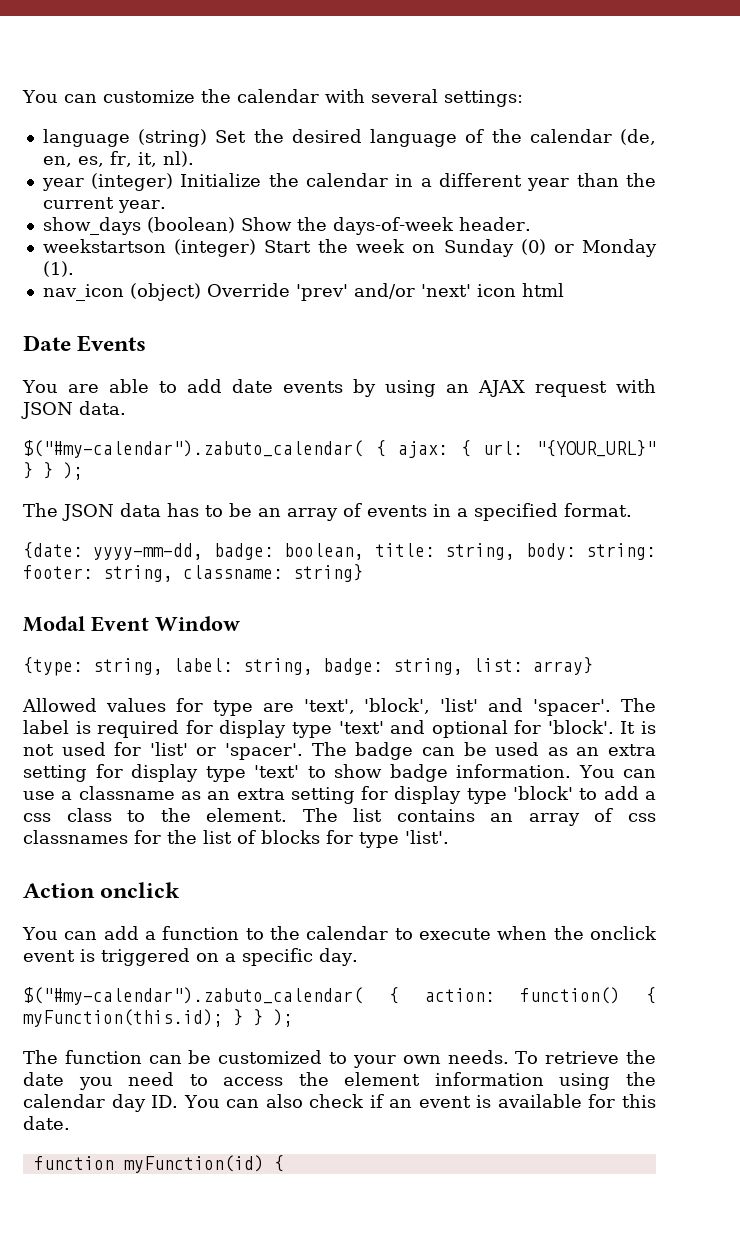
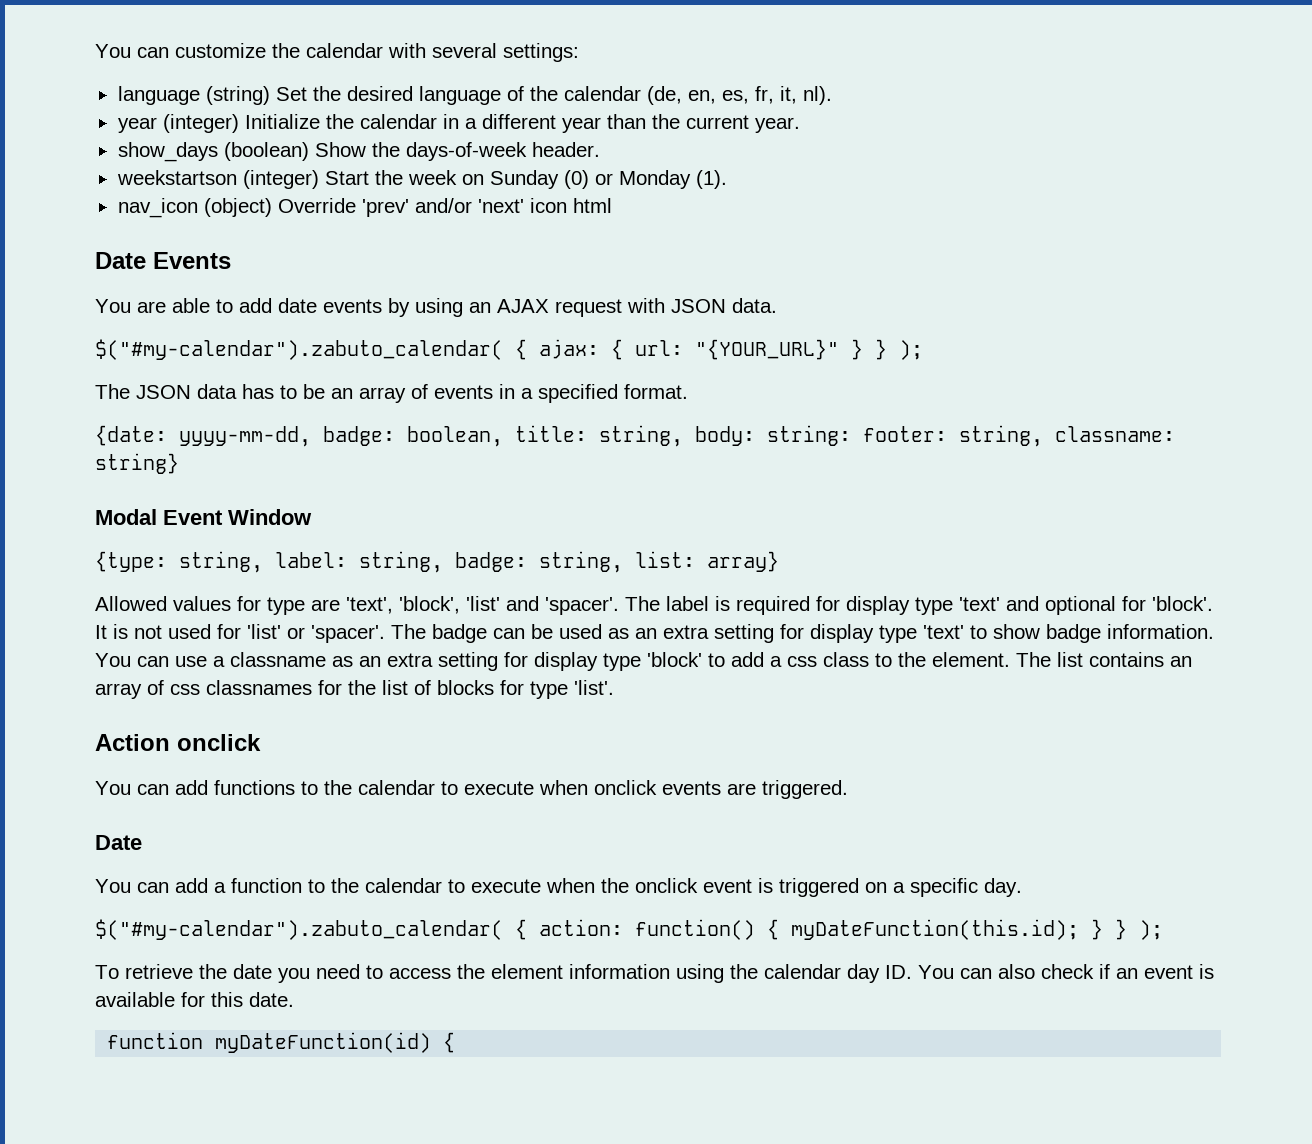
+ You can add functions to the calendar to execute when onclick events are triggered.
+ Date
- $("#my-calendar").zabuto_calendar( { action: function() { myFunction(this.id); } } );
- The function can be customized to your own needs. To retrieve the date you need to access the element information using the calendar day ID. You can also check if an event is available for this date.
+ $("#my-calendar").zabuto_calendar( { action: function() { myDateFunction(this.id); } } );
+ To retrieve the date you need to access the element information using the calendar day ID. You can also check if an event is available for this date.
- function myFunction(id) {
+ function myDateFunction(id) {

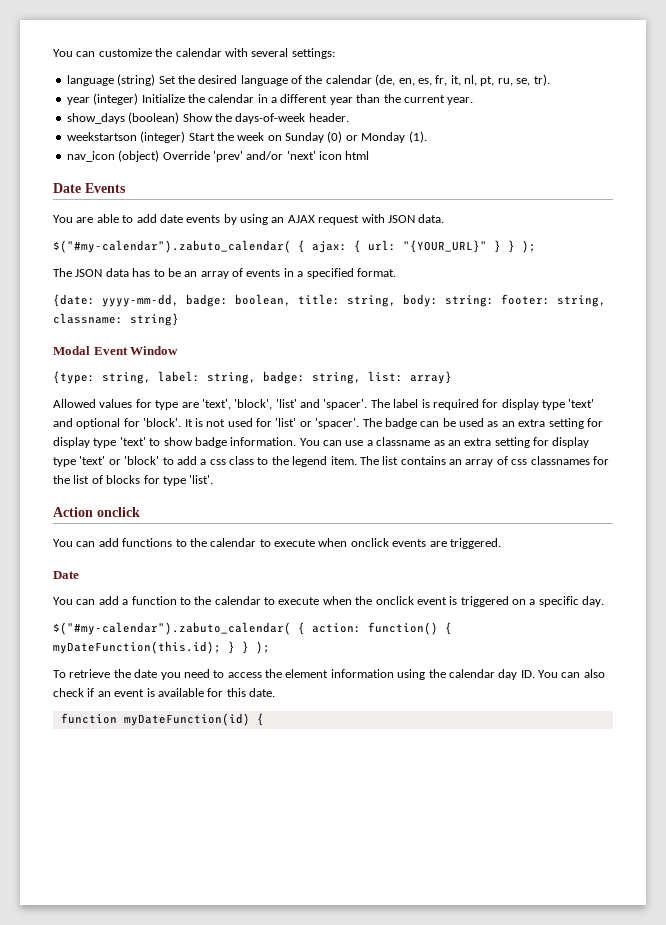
- language (string) Set the desired language of the calendar (de, en, es, fr, it, nl).
+ language (string) Set the desired language of the calendar (de, en, es, fr, it, nl, pt, ru, se, tr).
- You can use a classname as an extra setting for display type 'block' to add a css class to the element.
+ You can use a classname as an extra setting for display type 'text' or 'block' to add a css class to the legend item.

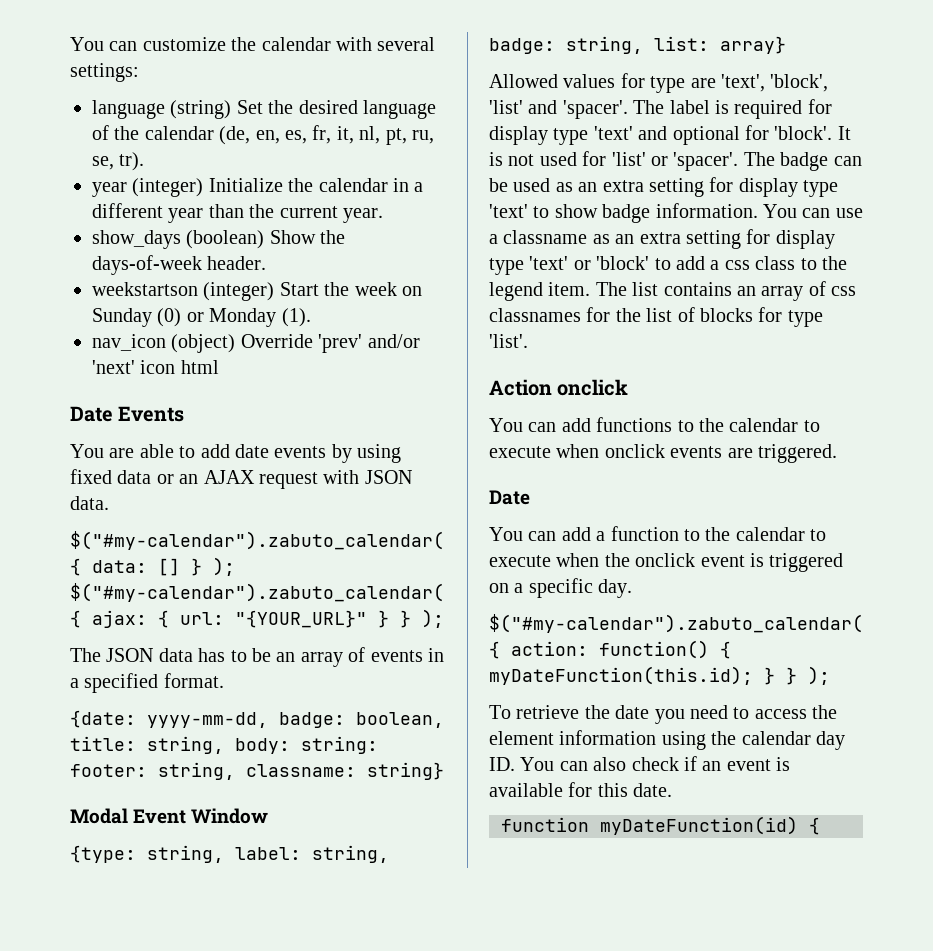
- You are able to add date events by using an AJAX request with JSON data.
+ You are able to add date events by using fixed data or an AJAX request with JSON data.
- $("#my-calendar").zabuto_calendar( { ajax: { url: "{YOUR_URL}" } } );
+ $("#my-calendar").zabuto_calendar( { data: [] } ); $("#my-calendar").zabuto_calendar( { ajax: { url: "{YOUR_URL}" } } );

